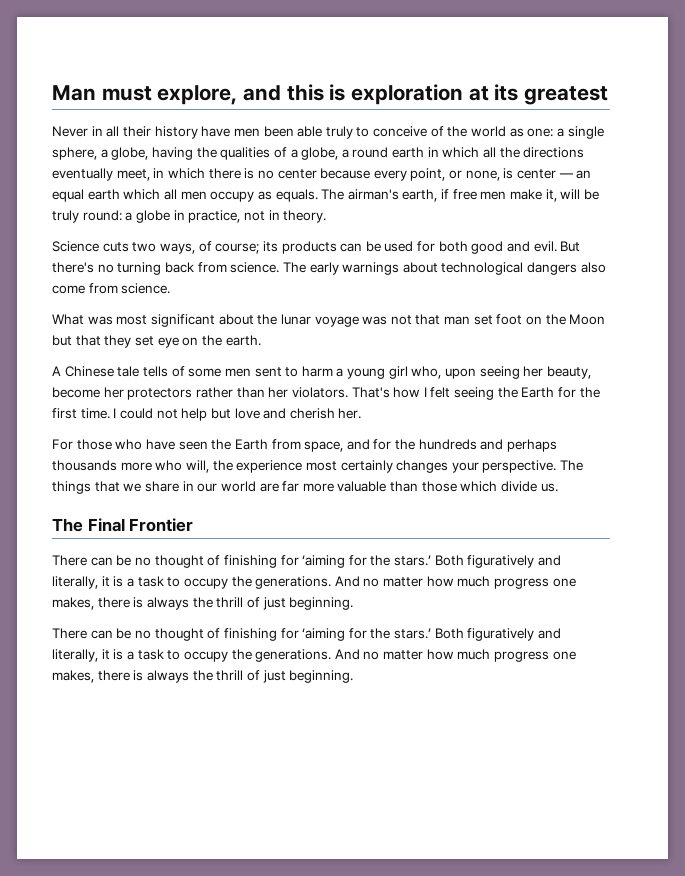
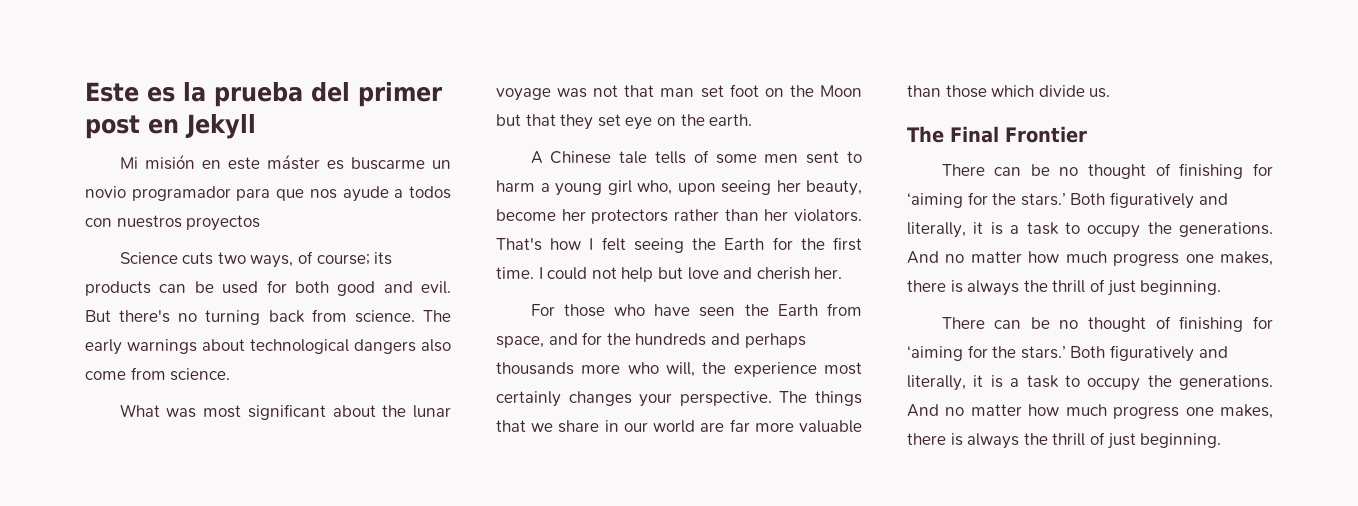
- Man must explore, and this is exploration at its greatest
- Never in all their history have men been able truly to conceive of the world as one: a single sphere, a globe, having the qualities of a globe, a round earth in which all the directions eventually meet, in which there is no center because every point, or none, is center — an equal earth which all men occupy as equals. The airman's earth, if free men make it, will be truly round: a globe in practice, not in theory.
+ Este es la prueba del primer post en Jekyll
+ Mi misión en este máster es buscarme un novio programador para que nos ayude a todos con nuestros proyectos

